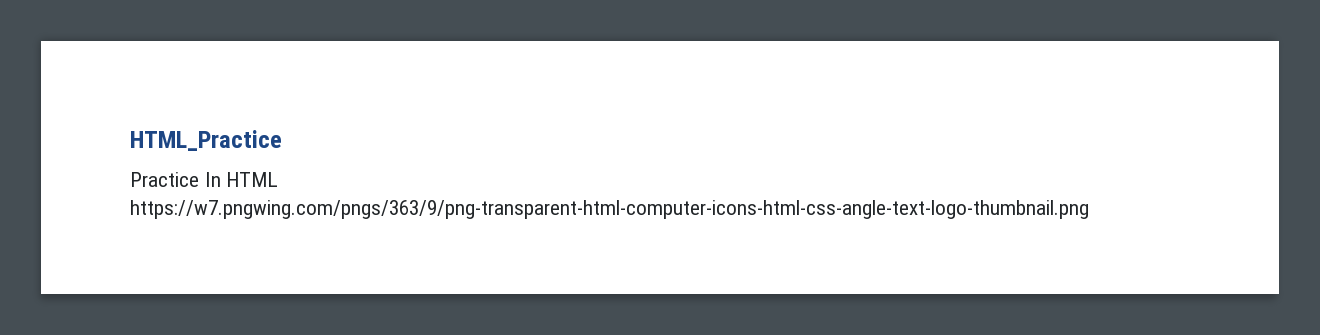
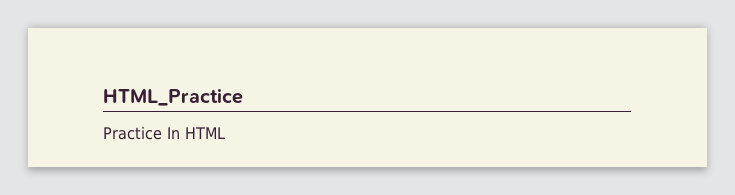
- Practice In HTML https://w7.pngwing.com/pngs/363/9/png-transparent-html-computer-icons-html-css-angle-text-logo-thumbnail.png
+ Practice In HTML

